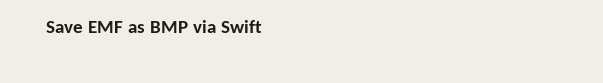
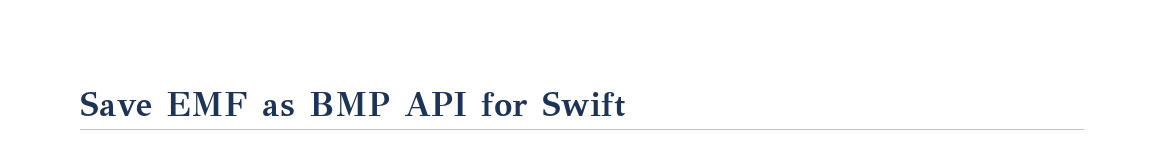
- Save EMF as BMP via Swift
+ Save EMF as BMP API for Swift

